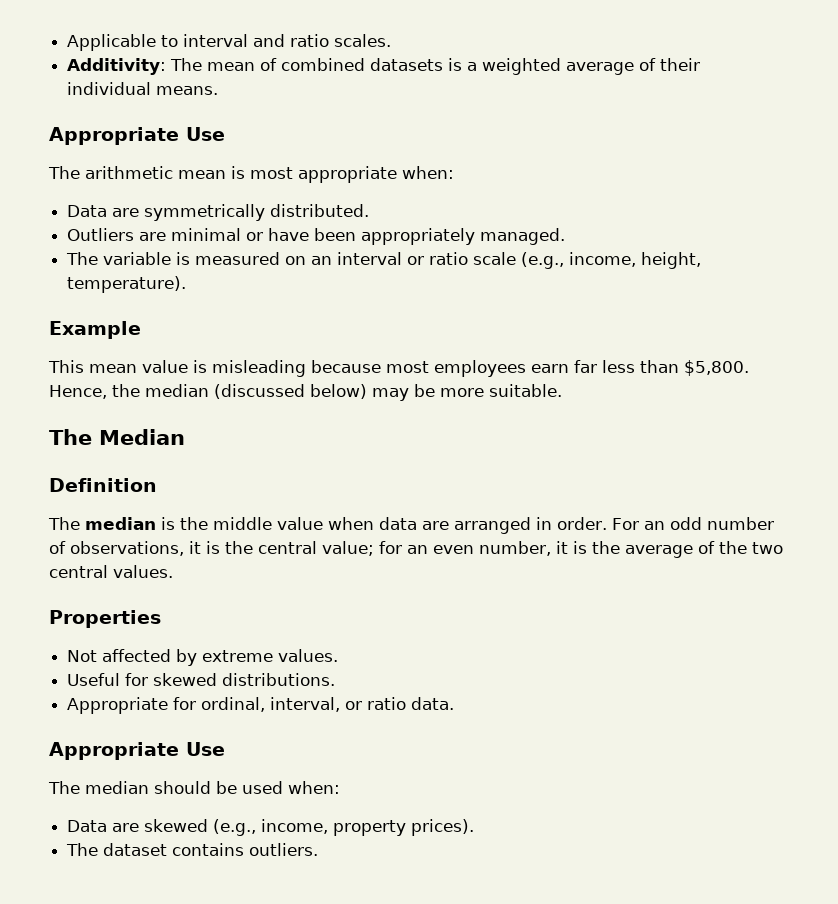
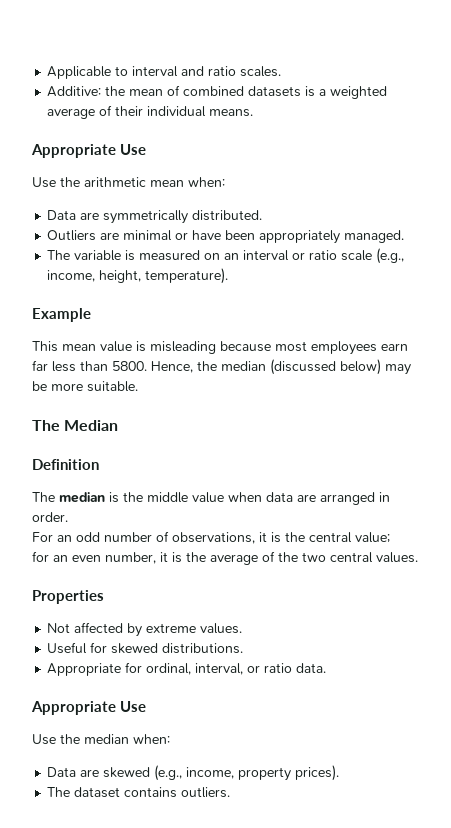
- Additivity: The mean of combined datasets is a weighted average of their individual means.
+ Additive: the mean of combined datasets is a weighted average of their individual means.
- The arithmetic mean is most appropriate when:
+ Use the arithmetic mean when:
- This mean value is misleading because most employees earn far less than $5,800.
+ This mean value is misleading because most employees earn far less than 5800.
- The median is the middle value when data are arranged in order. For an odd number of observations, it is the central value; for an even number, it is the average of the two central values.
+ The median is the middle value when data are arranged in order.
+ For an odd number of observations, it is the central value;
+ for an even number, it is the average of the two central values.
- The median should be used when:
+ Use the median when:

